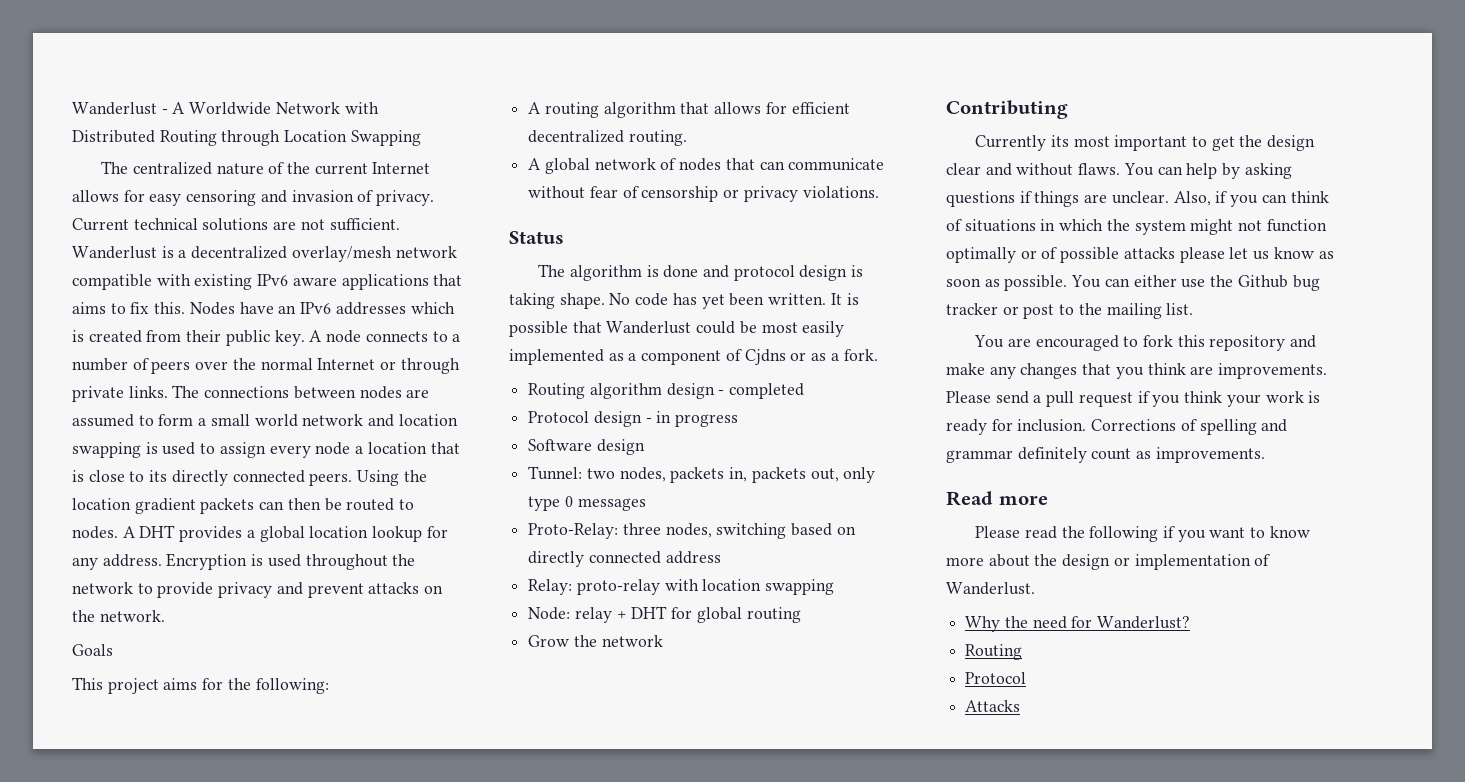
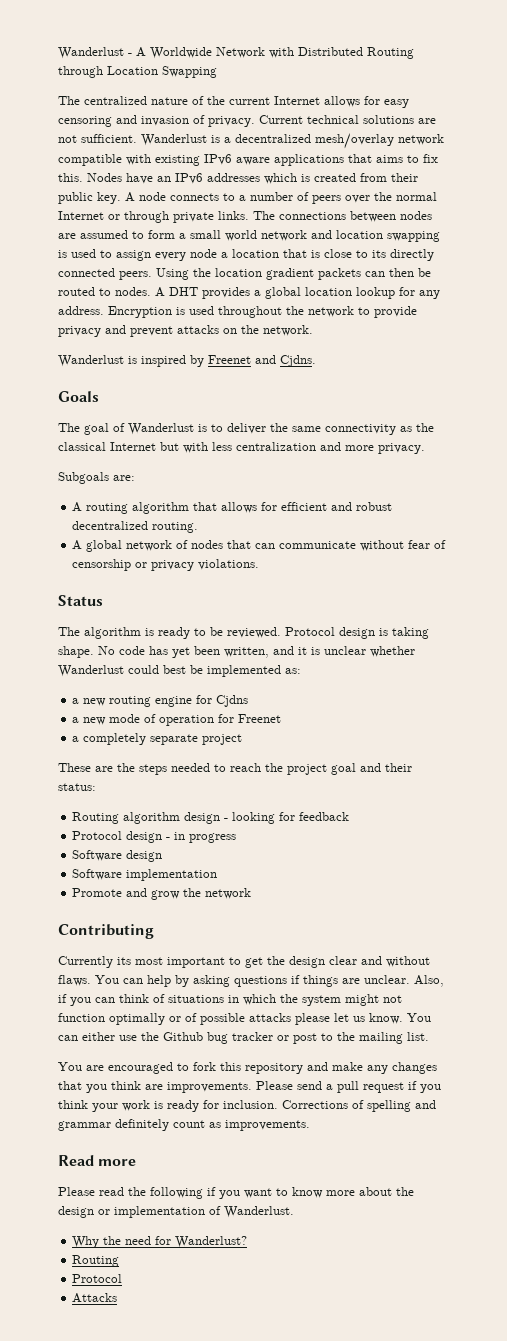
- Wanderlust is a decentralized overlay/mesh network compatible with existing IPv6 aware applications that aims to fix this.
+ Wanderlust is a decentralized mesh/overlay network compatible with existing IPv6 aware applications that aims to fix this.
+ Wanderlust is inspired by Freenet and Cjdns.
  Goals
- This project aims for the following:
+ The goal of Wanderlust is to deliver the same connectivity as the classical Internet but with less centralization and more privacy.
+ Subgoals are:
- A routing algorithm that allows for efficient decentralized routing.
+ A routing algorithm that allows for efficient and robust decentralized routing.
- The algorithm is done and protocol design is taking shape.
+ The algorithm is ready to be reviewed. Protocol design is taking shape.
- No code has yet been written. It is possible that Wanderlust could be most easily implemented as a component of Cjdns or as a fork.
+ No code has yet been written, and it is unclear whether Wanderlust could best be implemented as:
+ a new routing engine for Cjdns
+ a new mode of operation for Freenet
+ a completely separate project
+ These are the steps needed to reach the project goal and their status:
- Routing algorithm design - completed
+ Routing algorithm design - looking for feedback
- Tunnel: two nodes, packets in, packets out, only type 0 messages
- Proto-Relay: three nodes, switching based on directly connected address
- Relay: proto-relay with location swapping
- Node: relay + DHT for global routing
- Grow the network
+ Software implementation
+ Promote and grow the network
- Also, if you can think of situations in which the system might not function optimally or of possible attacks please let us know as soon as possible.
+ Also, if you can think of situations in which the system might not function optimally or of possible attacks please let us know.

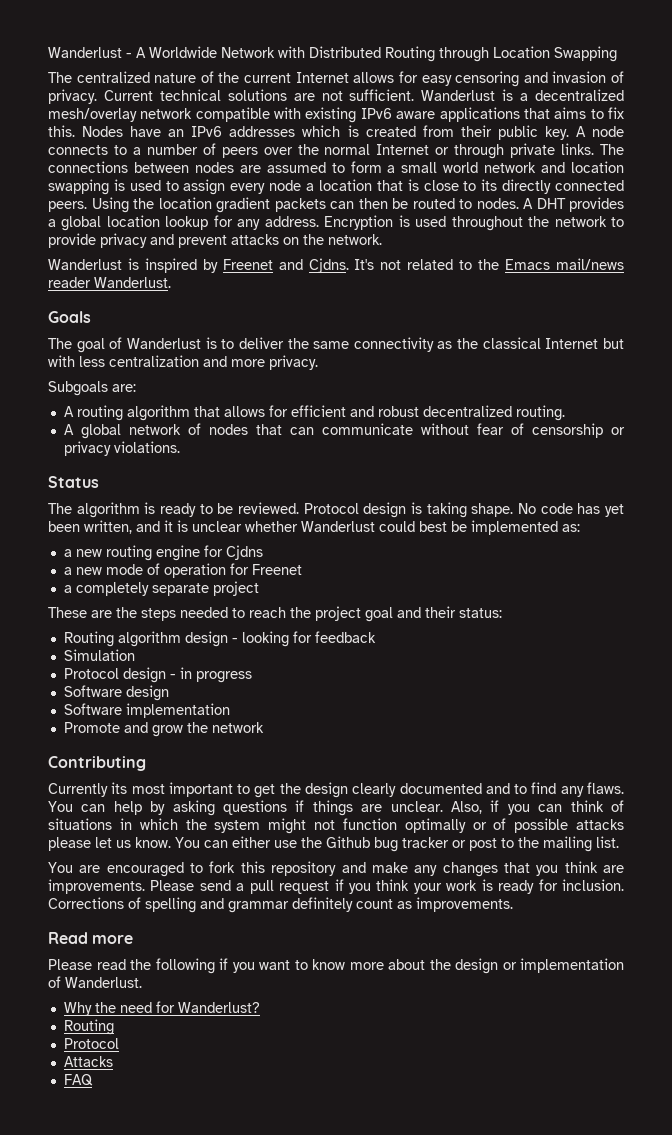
+ It's not related to the Emacs mail/news reader Wanderlust.
+ Simulation
- Currently its most important to get the design clear and without flaws.
+ Currently its most important to get the design clearly documented and to find any flaws.
+ FAQ

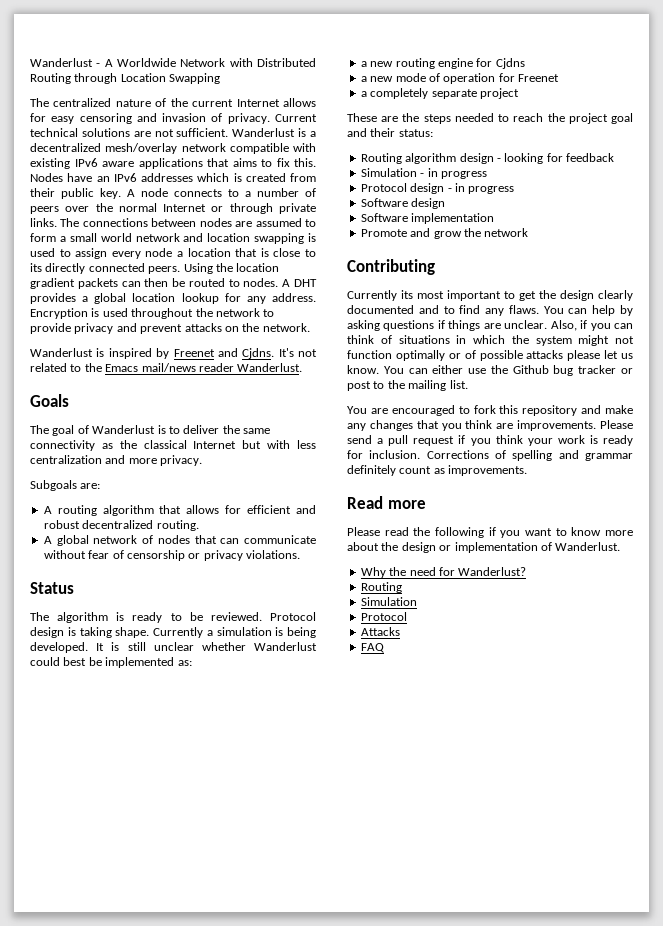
- No code has yet been written, and it is unclear whether Wanderlust could best be implemented as:
+ Currently a simulation is being developed. It is still unclear whether Wanderlust could best be implemented as:
- Simulation
+ Simulation - in progress
  Why the need for Wanderlust?
  Routing
+ Simulation

